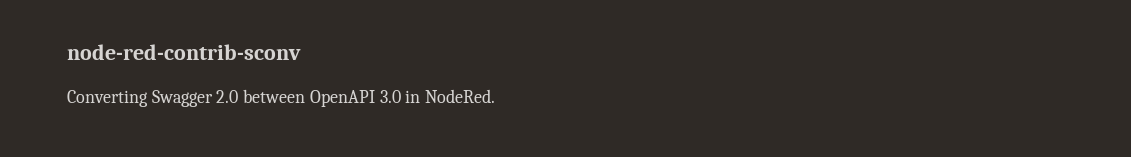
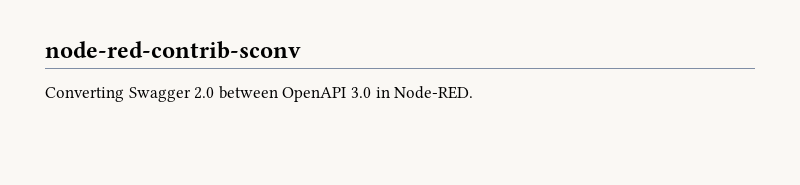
- Converting Swagger 2.0 between OpenAPI 3.0 in NodeRed.
+ Converting Swagger 2.0 between OpenAPI 3.0 in Node-RED.

